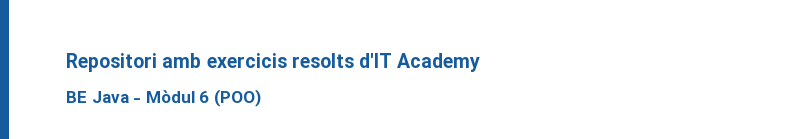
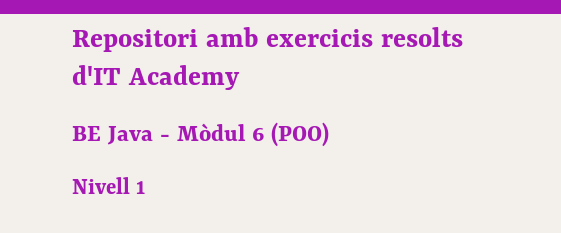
+ Nivell 1

